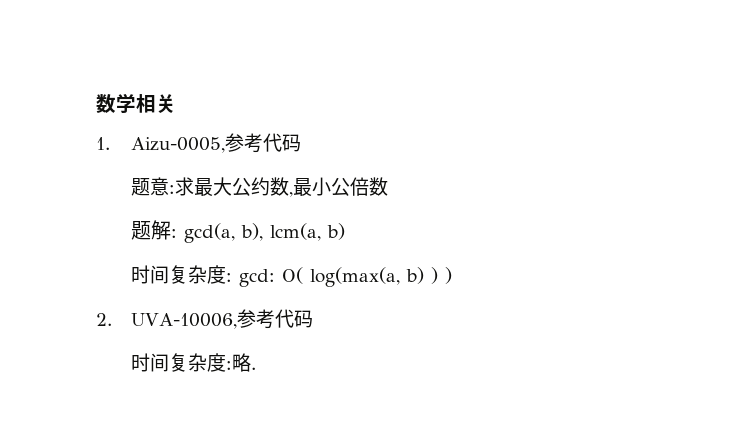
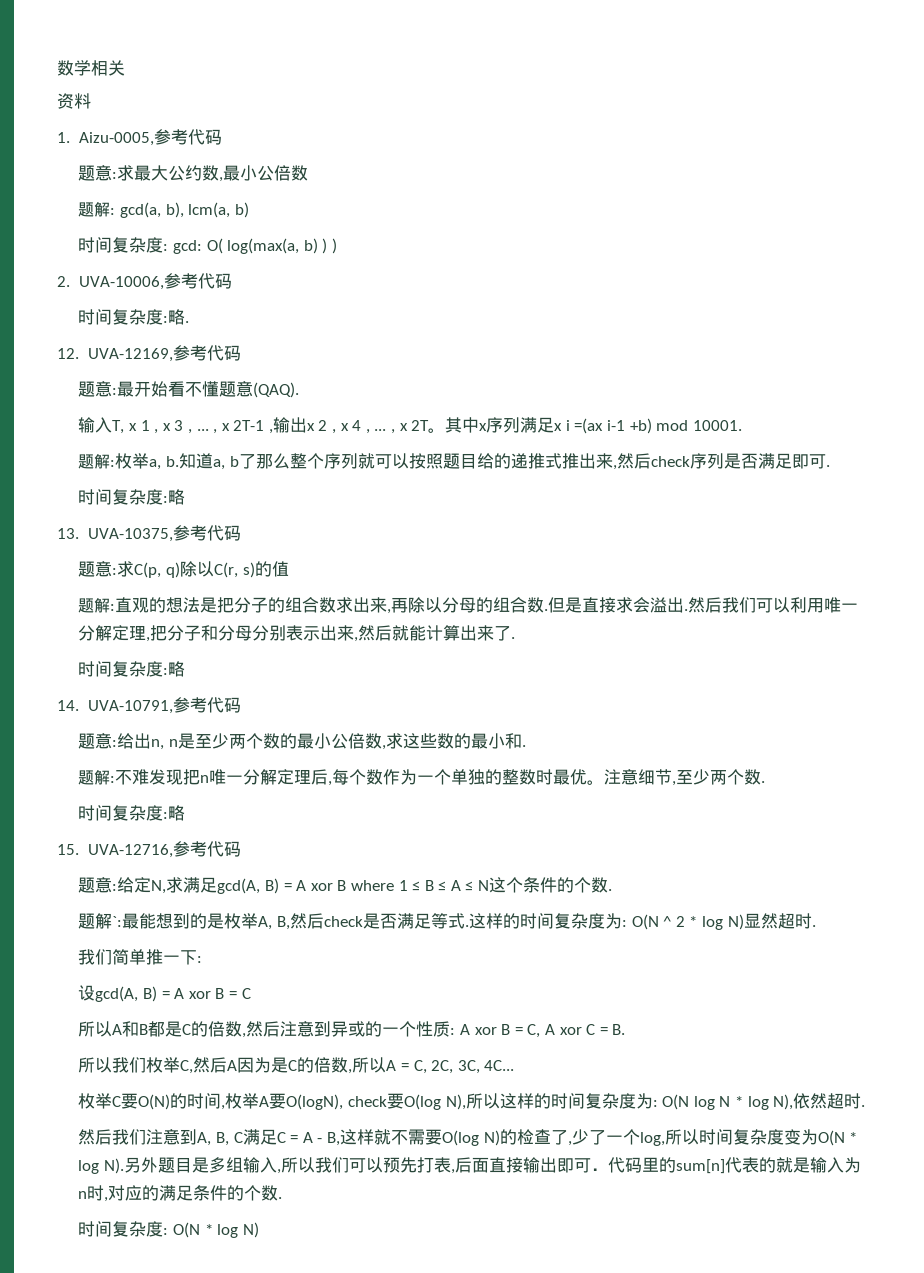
+ 资料
+ 12. UVA-12169,参考代码
+ 题意:最开始看不懂题意(QAQ).
+ 输入T, x 1 , x 3 , ... , x 2T-1 ,输出x 2 , x 4 , ... , x 2T。其中x序列满足x i =(ax i-1 +b) mod 10001.
+ 题解:枚举a, b.知道a, b了那么整个序列就可以按照题目给的递推式推出来,然后check序列是否满足即可.
+ 时间复杂度:略
+ 13. UVA-10375,参考代码
+ 题意:求C(p, q)除以C(r, s)的值
+ 题解:直观的想法是把分子的组合数求出来,再除以分母的组合数.但是直接求会溢出.然后我们可以利用唯一分解定理,把分子和分母分别表示出来,然后就能计算出来了.
+ 时间复杂度:略
+ 14. UVA-10791,参考代码
+ 题意:给出n, n是至少两个数的最小公倍数,求这些数的最小和.
+ 题解:不难发现把n唯一分解定理后,每个数作为一个单独的整数时最优。注意细节,至少两个数.
+ 时间复杂度:略
+ 15. UVA-12716,参考代码
+ 题意:给定N,求满足gcd(A, B) = A xor B where 1 ≤ B ≤ A ≤ N这个条件的个数.
+ 题解`:最能想到的是枚举A, B,然后check是否满足等式.这样的时间复杂度为: O(N ^ 2 * log N)显然超时.
+ 我们简单推一下:
+ 设gcd(A, B) = A xor B = C
+ 所以A和B都是C的倍数,然后注意到异或的一个性质: A xor B = C, A xor C = B.
+ 所以我们枚举C,然后A因为是C的倍数,所以A = C, 2C, 3C, 4C...
+ 枚举C要O(N)的时间,枚举A要O(logN), check要O(log N),所以这样的时间复杂度为: O(N log N * log N),依然超时.
+ 然后我们注意到A, B, C满足C = A - B,这样就不需要O(log N)的检查了,少了一个log,所以时间复杂度变为O(N * log N).另外题目是多组输入,所以我们可以预先打表,后面直接输出即可．代码里的sum[n]代表的就是输入为n时,对应的满足条件的个数.
+ 时间复杂度: O(N * log N)

